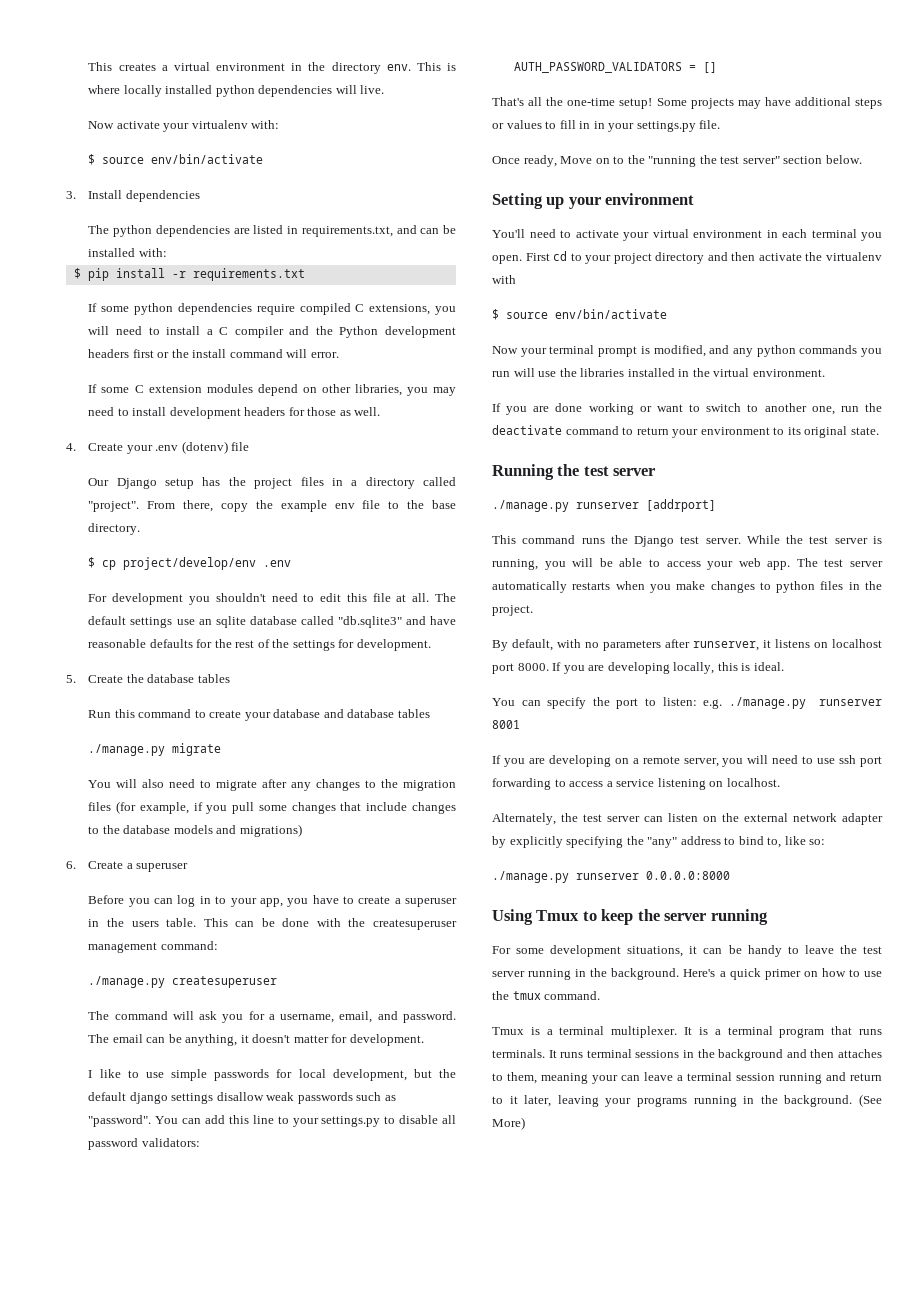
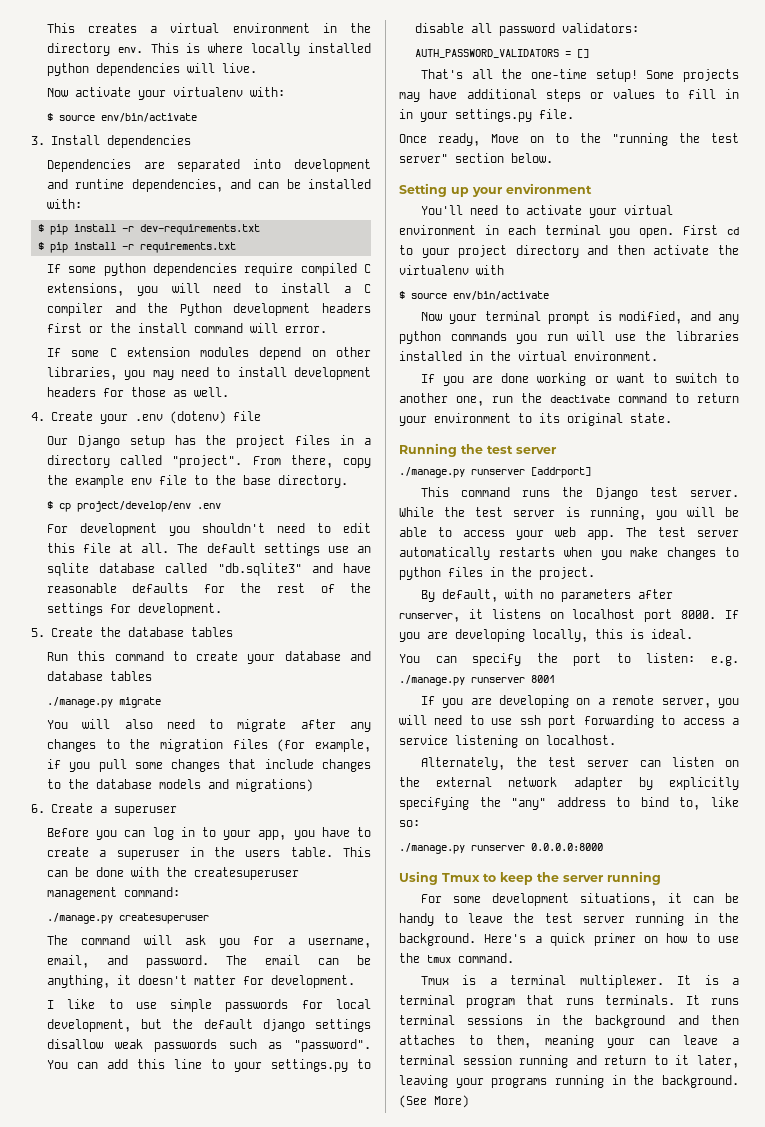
- The python dependencies are listed in requirements.txt, and can be installed with:
+ Dependencies are separated into development and runtime dependencies, and can be installed with:
+ $ pip install -r dev-requirements.txt

